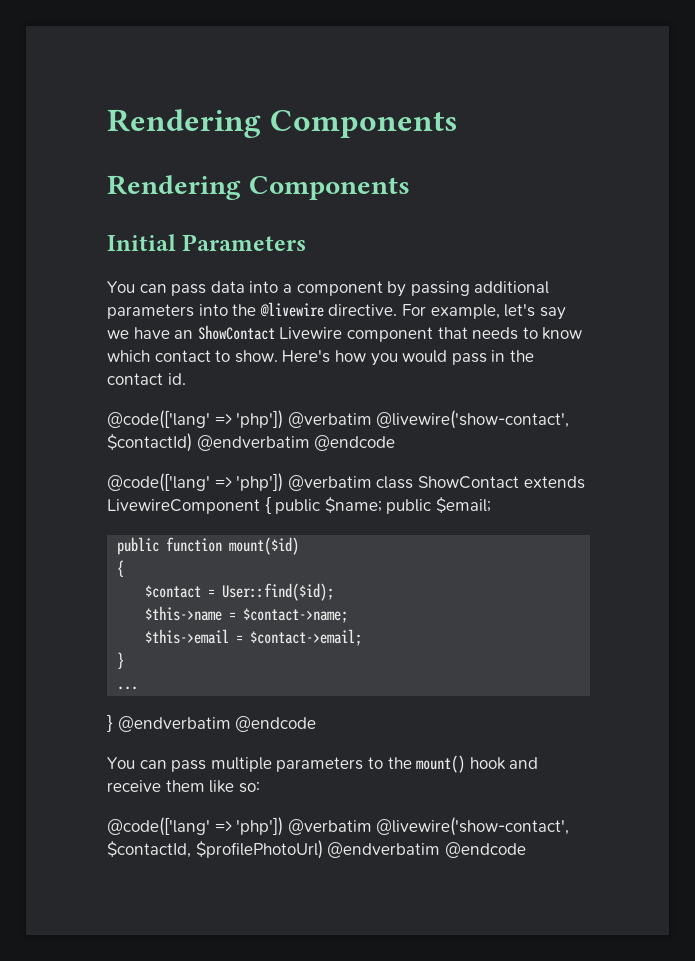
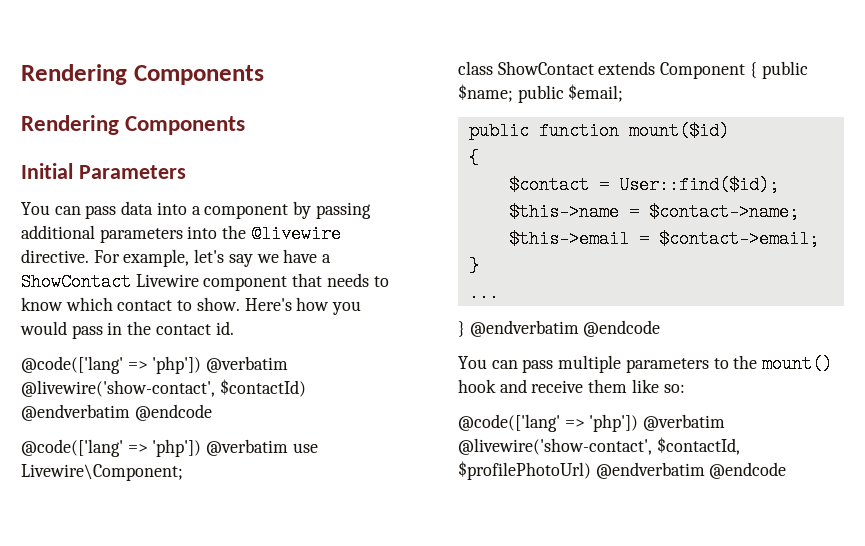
- For example, let's say we have an ShowContact Livewire component that needs to know which contact to show.
+ For example, let's say we have a ShowContact Livewire component that needs to know which contact to show.
- @code(['lang' => 'php']) @verbatim class ShowContact extends LivewireComponent { public $name; public $email;
+ @code(['lang' => 'php']) @verbatim use Livewire\Component;
+ class ShowContact extends Component { public $name; public $email;

